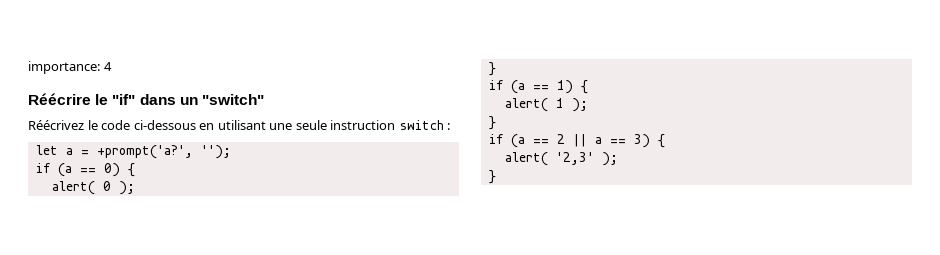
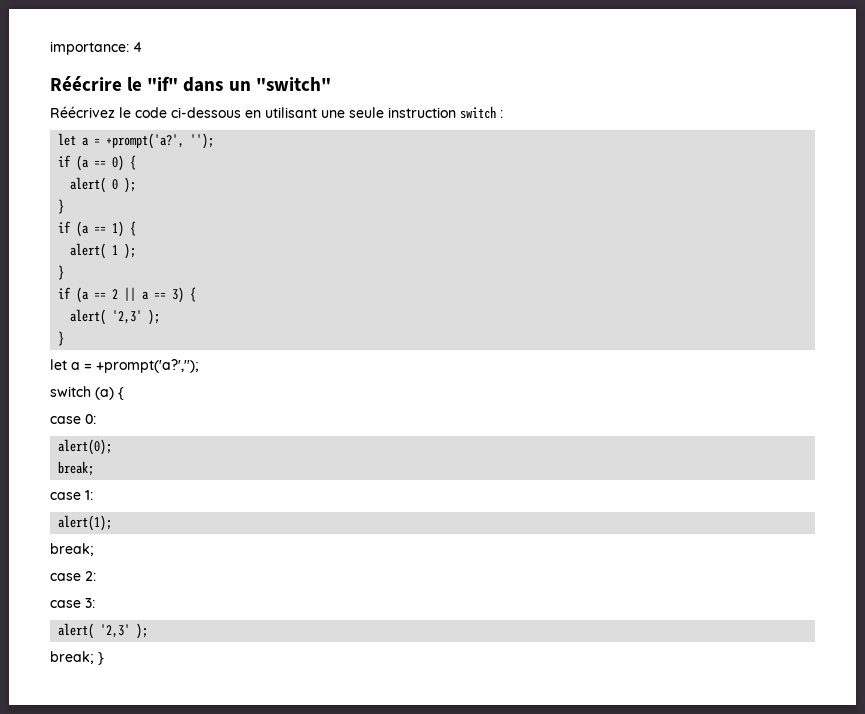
+ let a = +prompt('a?','');
+ switch (a) {
+ case 0:
+ alert(0);
+ break;
+ case 1:
+ alert(1);
+ break;
+ case 2:
+ case 3:
+ alert( '2,3' );
+ break; }

